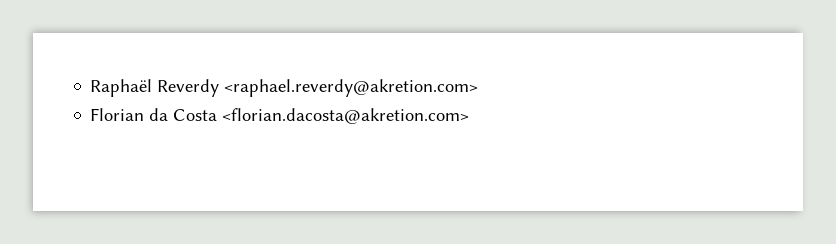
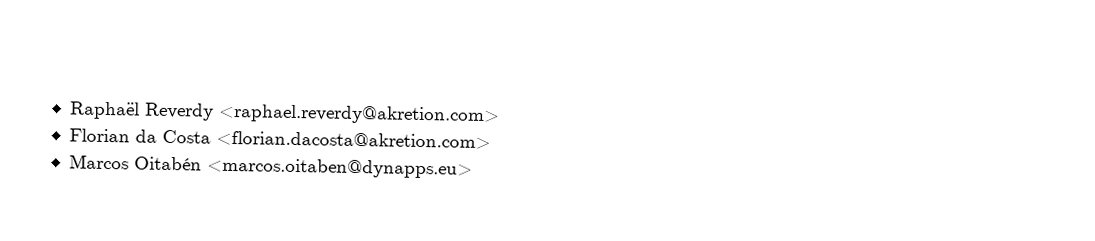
+ Marcos Oitabén <marcos.oitaben@dynapps.eu>

